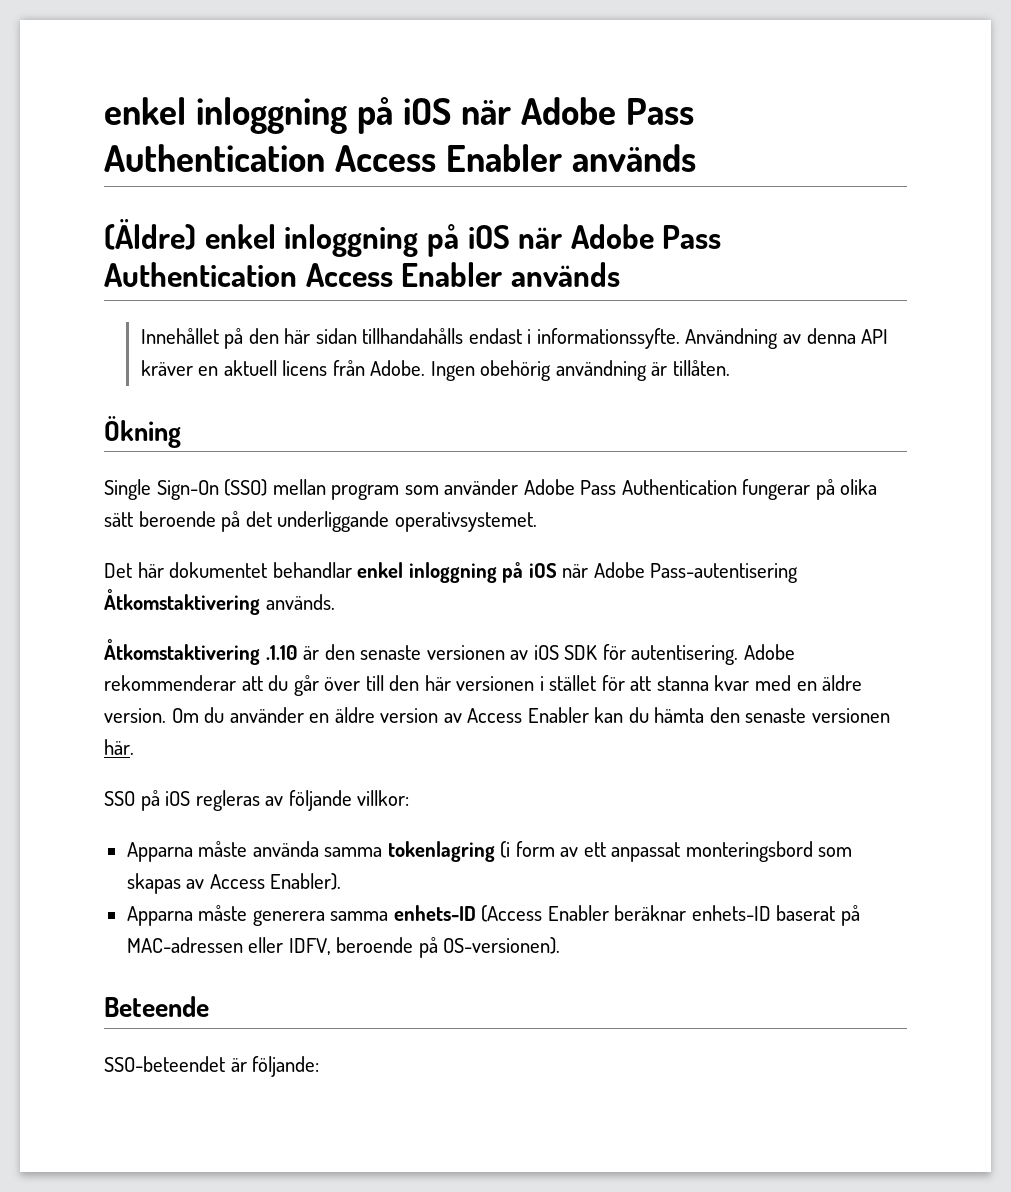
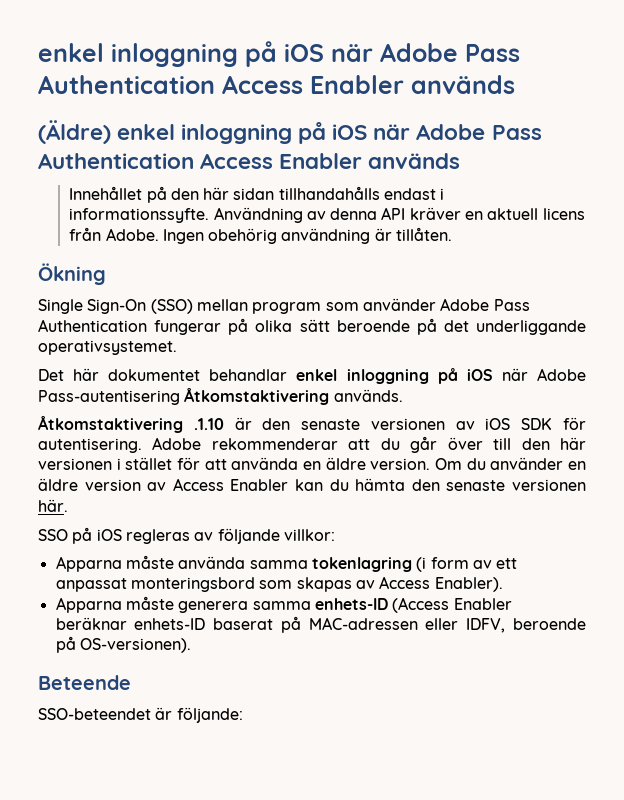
- Adobe rekommenderar att du går över till den här versionen i stället för att stanna kvar med en äldre version.
+ Adobe rekommenderar att du går över till den här versionen i stället för att använda en äldre version.

